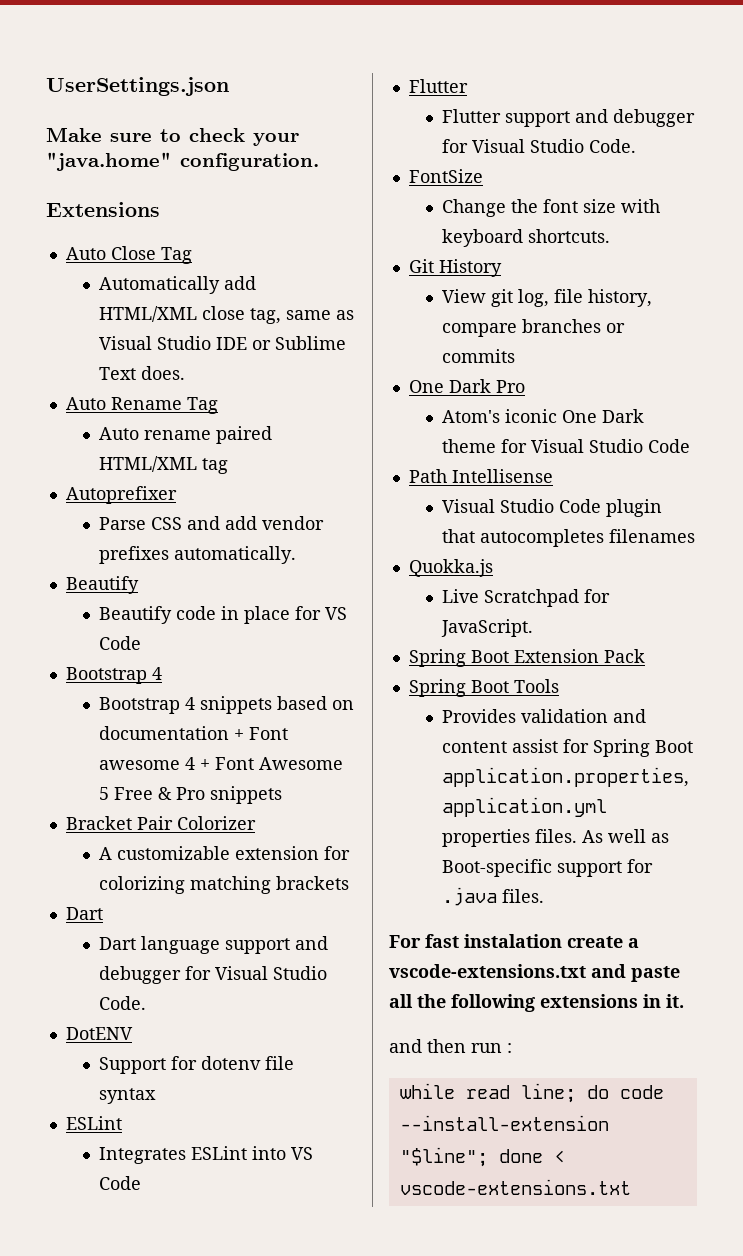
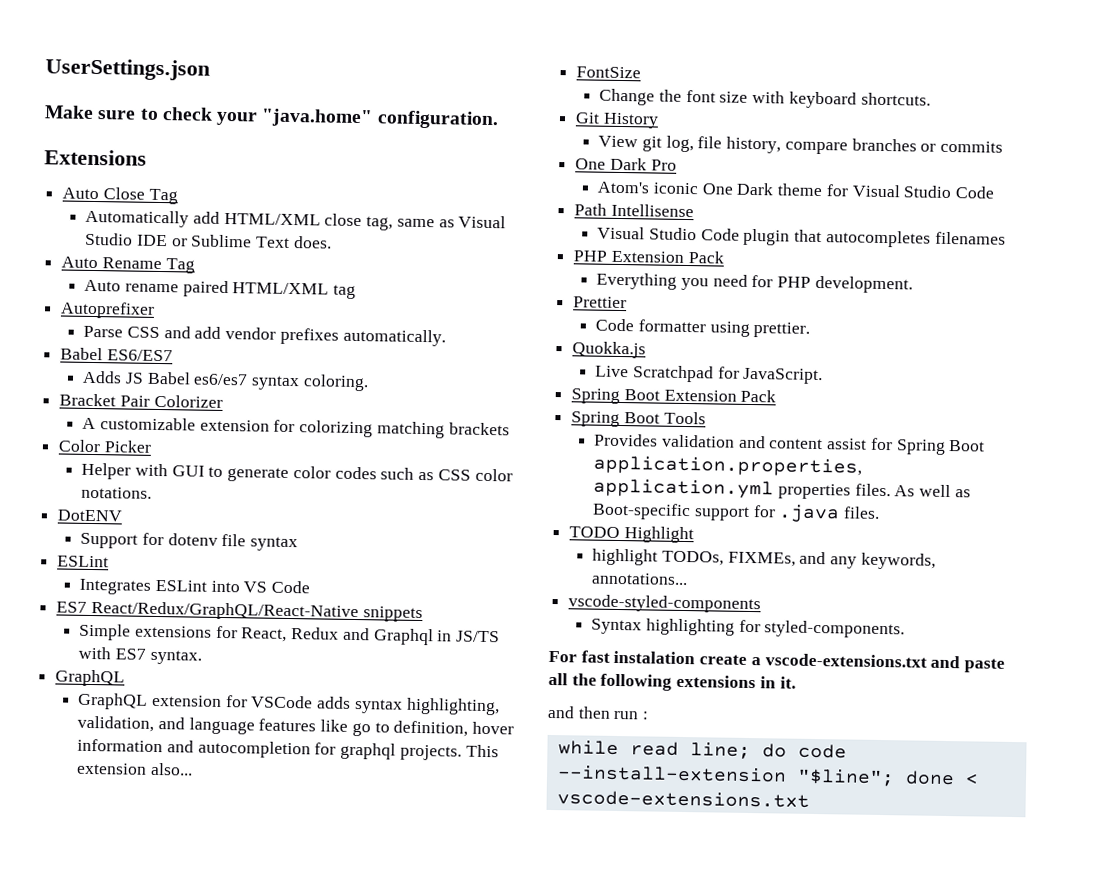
  Parse CSS and add vendor prefixes automatically.
- Beautify
- Beautify code in place for VS Code
- Bootstrap 4
- Bootstrap 4 snippets based on documentation + Font awesome 4 + Font Awesome 5 Free & Pro snippets
+ Babel ES6/ES7
+ Adds JS Babel es6/es7 syntax coloring.
  A customizable extension for colorizing matching brackets
- Dart
- Dart language support and debugger for Visual Studio Code.
+ Color Picker
+ Helper with GUI to generate color codes such as CSS color notations.
  Integrates ESLint into VS Code
- Flutter
- Flutter support and debugger for Visual Studio Code.
+ ES7 React/Redux/GraphQL/React-Native snippets
+ Simple extensions for React, Redux and Graphql in JS/TS with ES7 syntax.
+ GraphQL
+ GraphQL extension for VSCode adds syntax highlighting, validation, and language features like go to definition, hover information and autocompletion for graphql projects. This extension also...
+ PHP Extension Pack
+ Everything you need for PHP development.
+ Prettier
+ Code formatter using prettier.
+ TODO Highlight
+ highlight TODOs, FIXMEs, and any keywords, annotations...
+ vscode-styled-components
+ Syntax highlighting for styled-components.

